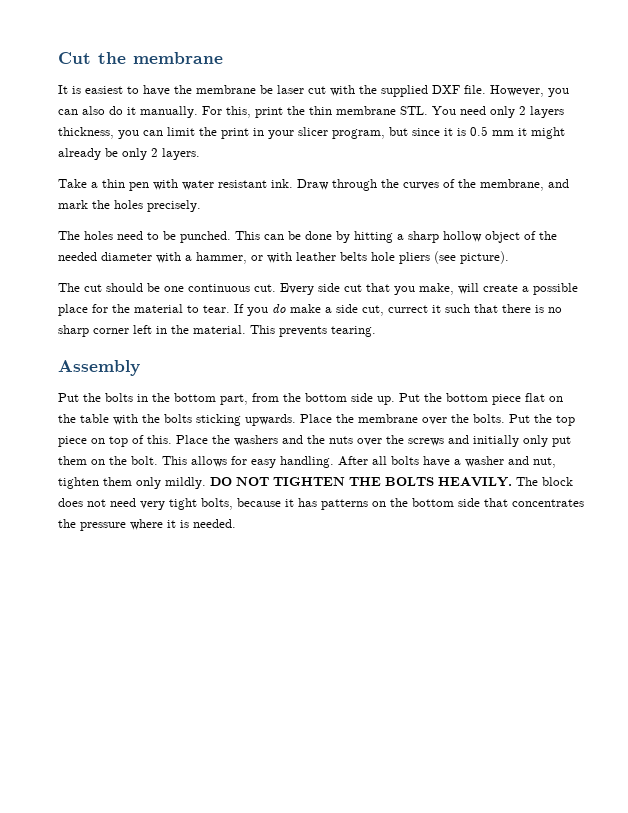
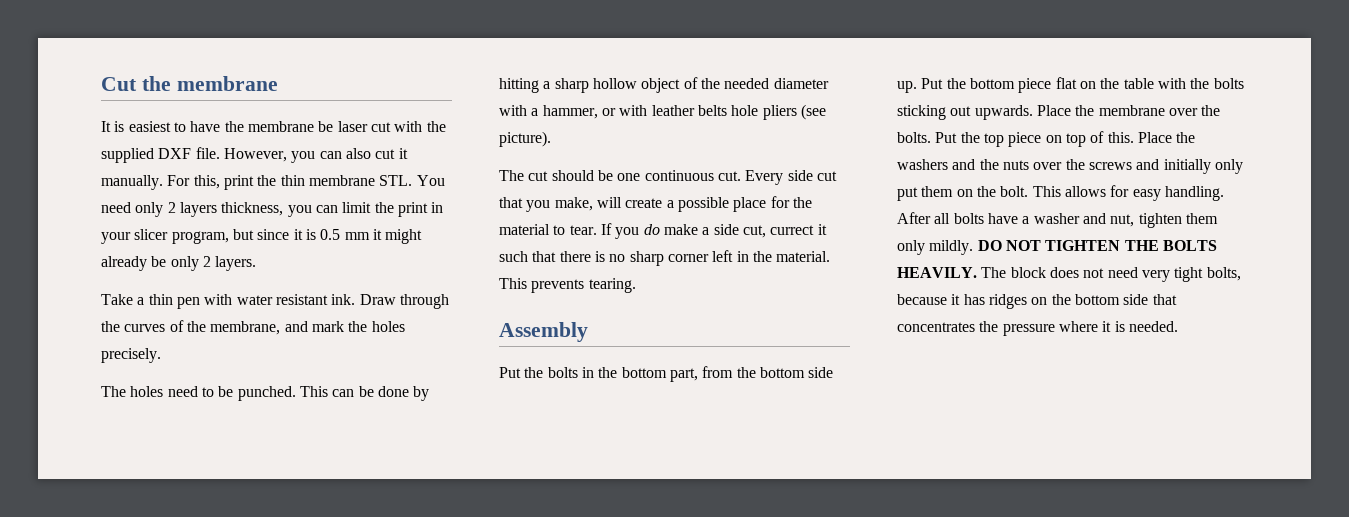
- However, you can also do it manually.
+ However, you can also cut it manually.
- Put the bottom piece flat on the table with the bolts sticking upwards.
+ Put the bottom piece flat on the table with the bolts sticking out upwards.
- The block does not need very tight bolts, because it has patterns on the bottom side that concentrates the pressure where it is needed.
+ The block does not need very tight bolts, because it has ridges on the bottom side that concentrates the pressure where it is needed.

